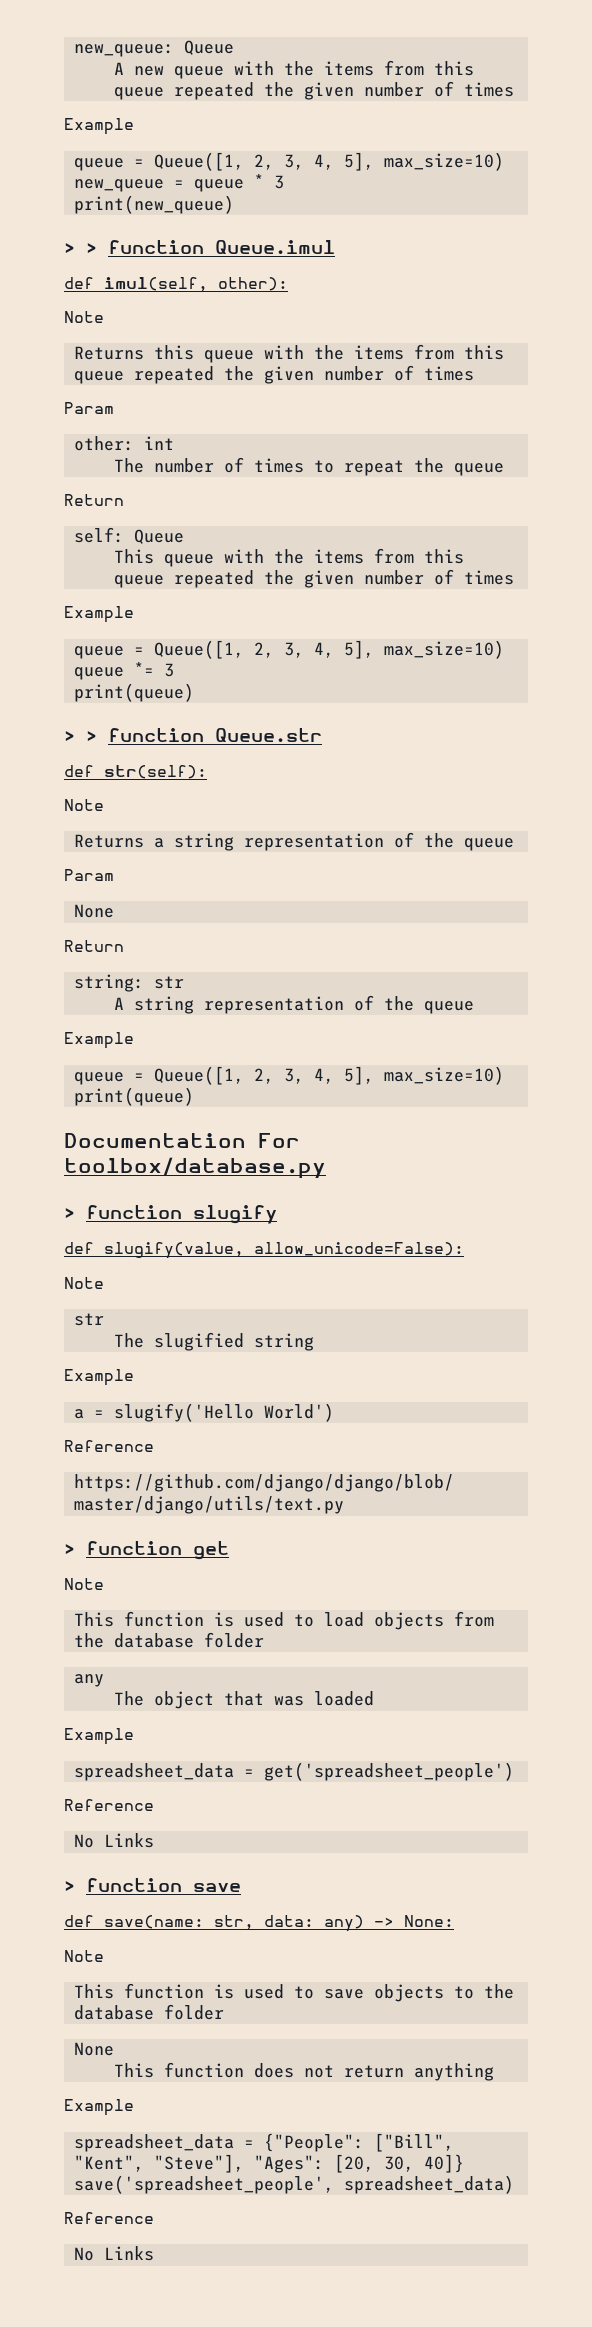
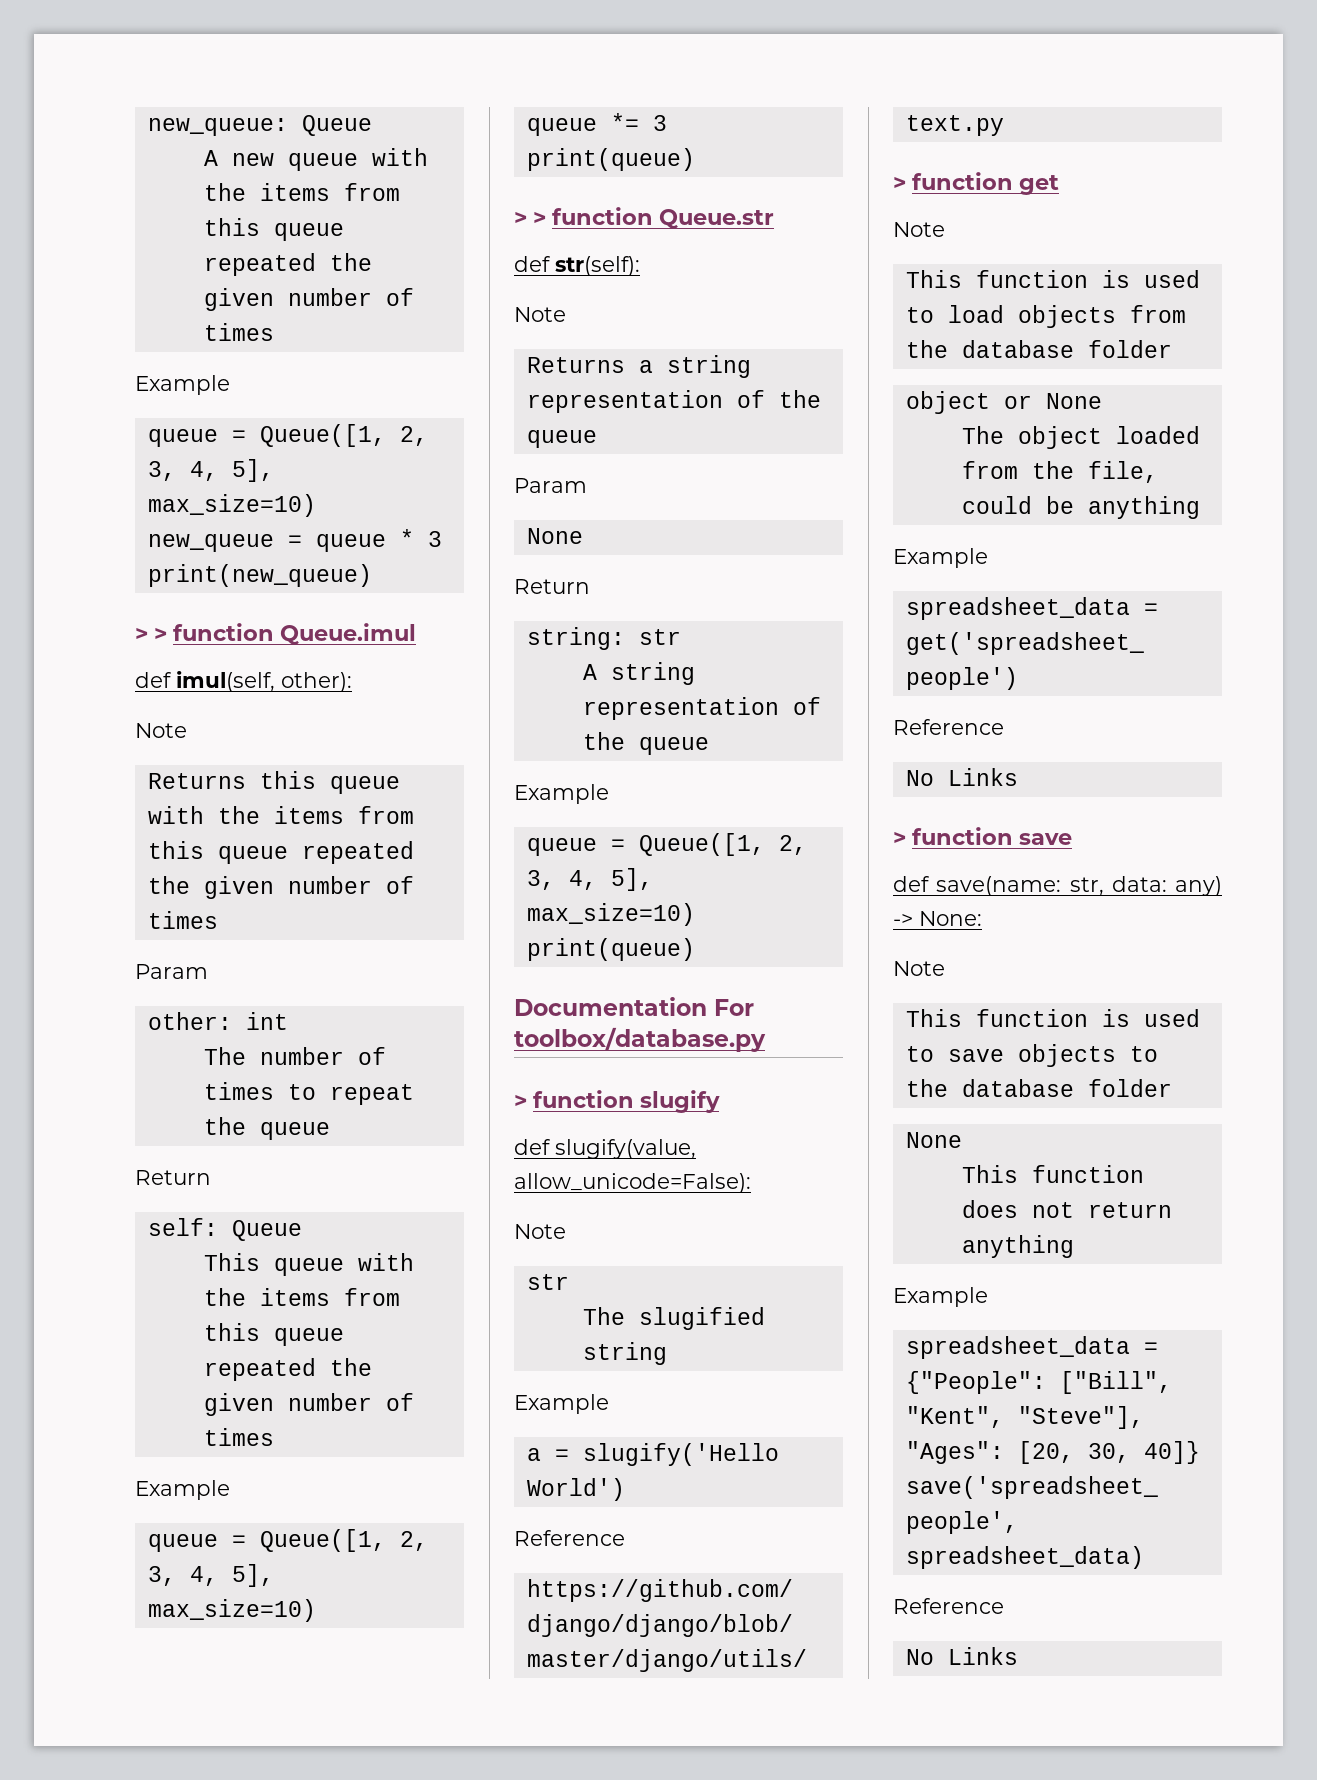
- any
+ object or None
- The object that was loaded
+ The object loaded from the file, could be anything

